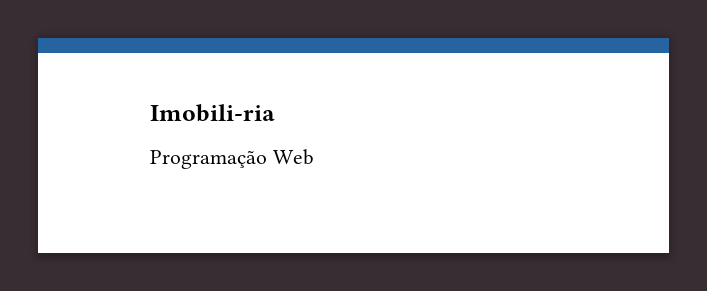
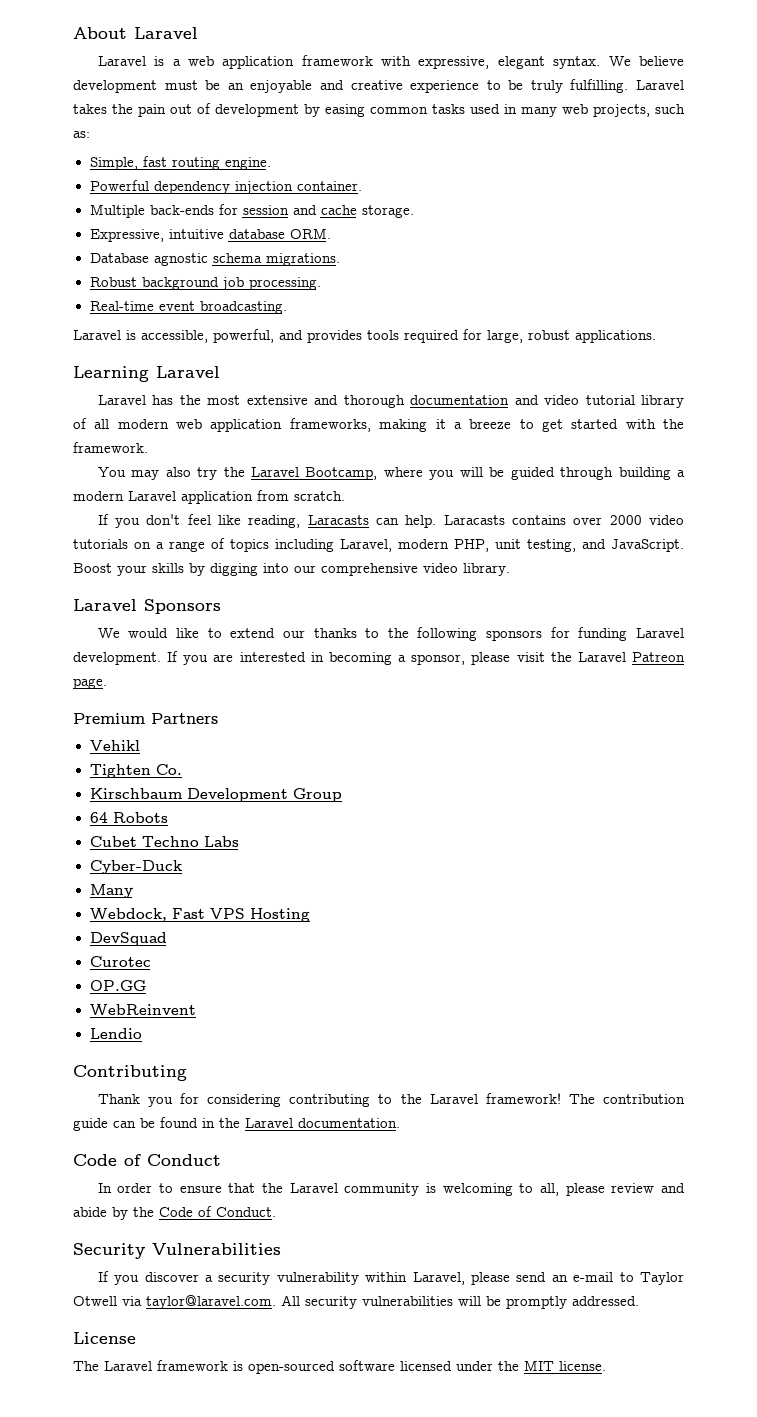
- Imobili-ria
- Programação Web
+ About Laravel
+ Laravel is a web application framework with expressive, elegant syntax. We believe development must be an enjoyable and creative experience to be truly fulfilling. Laravel takes the pain out of development by easing common tasks used in many web projects, such as:
+ Simple, fast routing engine.
+ Powerful dependency injection container.
+ Multiple back-ends for session and cache storage.
+ Expressive, intuitive database ORM.
+ Database agnostic schema migrations.
+ Robust background job processing.
+ Real-time event broadcasting.
+ Laravel is accessible, powerful, and provides tools required for large, robust applications.
+ Learning Laravel
+ Laravel has the most extensive and thorough documentation and video tutorial library of all modern web application frameworks, making it a breeze to get started with the framework.
+ You may also try the Laravel Bootcamp, where you will be guided through building a modern Laravel application from scratch.
+ If you don't feel like reading, Laracasts can help. Laracasts contains over 2000 video tutorials on a range of topics including Laravel, modern PHP, unit testing, and JavaScript. Boost your skills by digging into our comprehensive video library.
+ Laravel Sponsors
+ We would like to extend our thanks to the following sponsors for funding Laravel development. If you are interested in becoming a sponsor, please visit the Laravel Patreon page.
+ Premium Partners
+ Vehikl
+ Tighten Co.
+ Kirschbaum Development Group
+ 64 Robots
+ Cubet Techno Labs
+ Cyber-Duck
+ Many
+ Webdock, Fast VPS Hosting
+ DevSquad
+ Curotec
+ OP.GG
+ WebReinvent
+ Lendio
+ Contributing
+ Thank you for considering contributing to the Laravel framework! The contribution guide can be found in the Laravel documentation.
+ Code of Conduct
+ In order to ensure that the Laravel community is welcoming to all, please review and abide by the Code of Conduct.
+ Security Vulnerabilities
+ If you discover a security vulnerability within Laravel, please send an e-mail to Taylor Otwell via taylor@laravel.com. All security vulnerabilities will be promptly addressed.
+ License
+ The Laravel framework is open-sourced software licensed under the MIT license.

